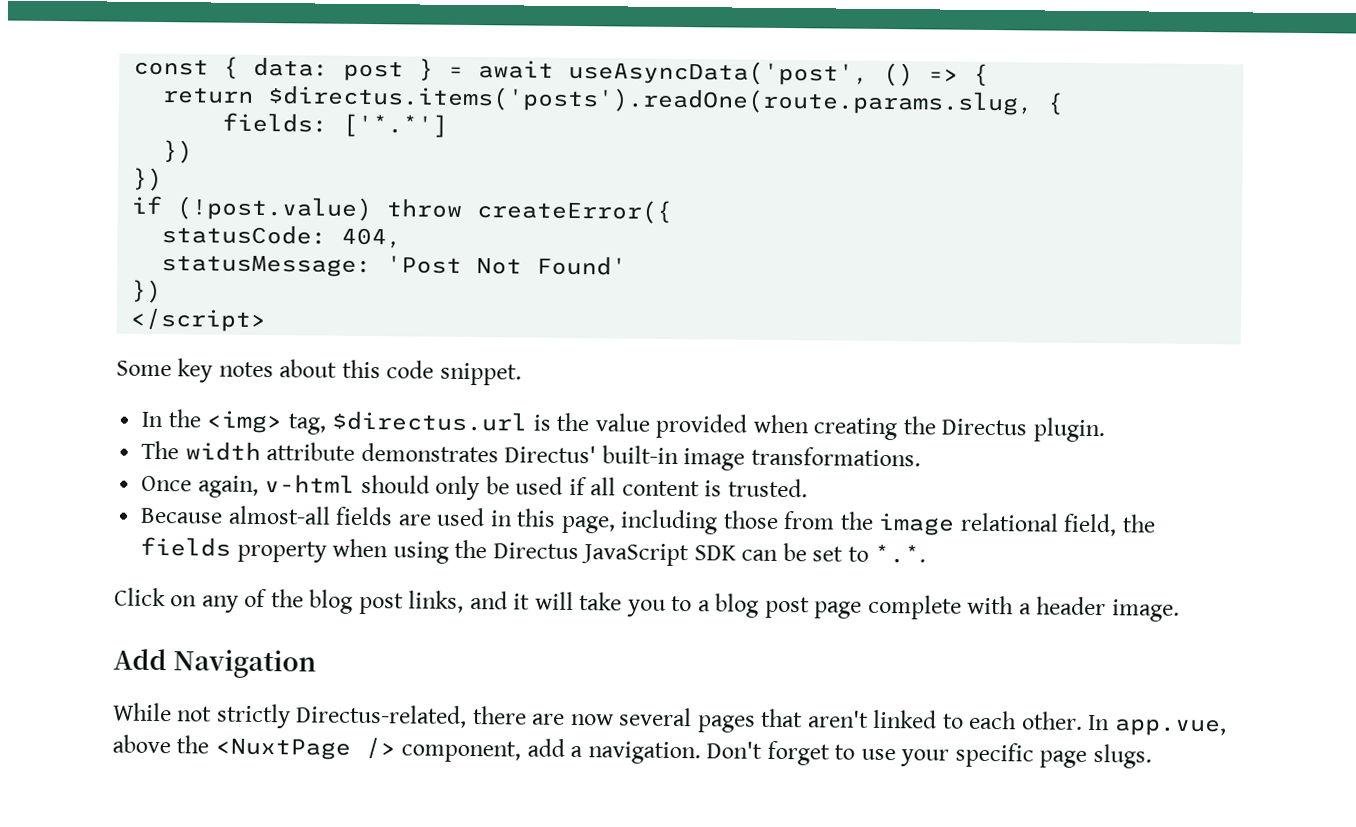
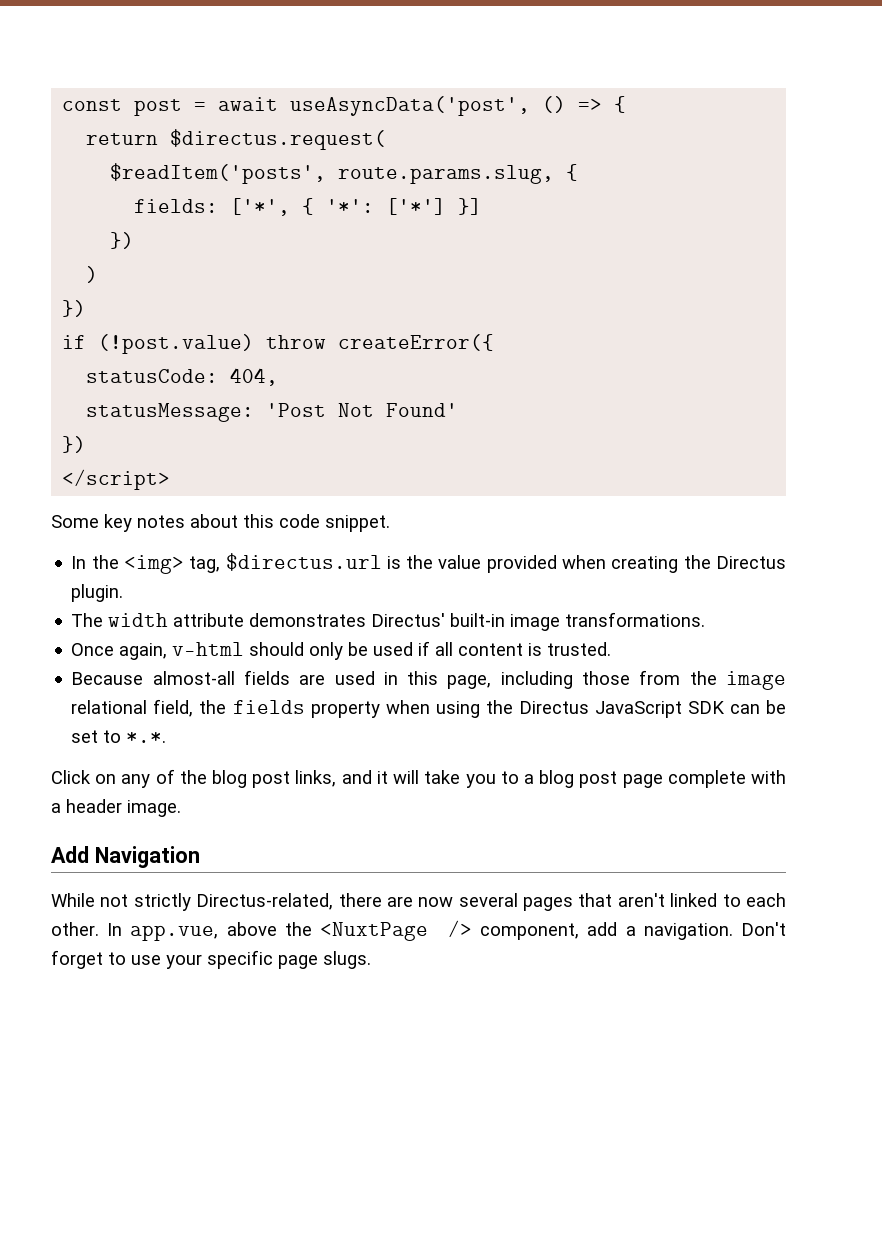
- const { data: post } = await useAsyncData('post', () => {
+ const post = await useAsyncData('post', () => {
- return $directus.items('posts').readOne(route.params.slug, {
+ return $directus.request(
+ $readItem('posts', route.params.slug, {
- fields: ['*.*']
+ fields: ['*', { '*': ['*'] }]
  })
+ )

